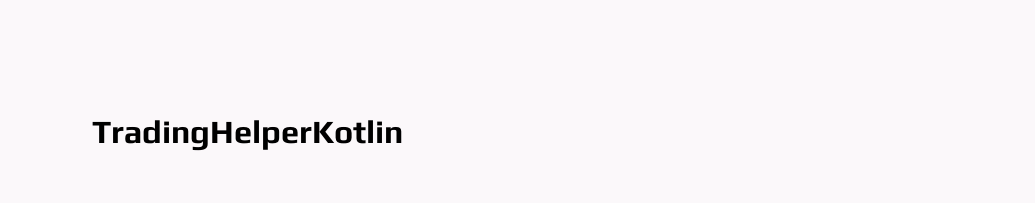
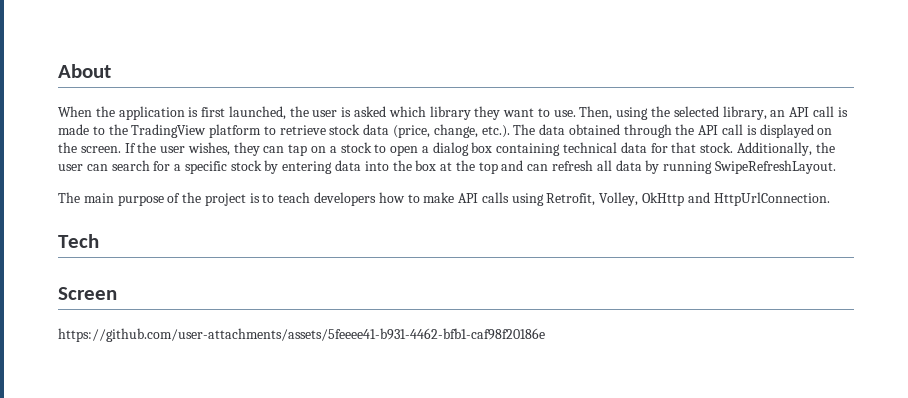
- TradingHelperKotlin
+ About
+ When the application is first launched, the user is asked which library they want to use. Then, using the selected library, an API call is made to the TradingView platform to retrieve stock data (price, change, etc.). The data obtained through the API call is displayed on the screen. If the user wishes, they can tap on a stock to open a dialog box containing technical data for that stock. Additionally, the user can search for a specific stock by entering data into the box at the top and can refresh all data by running SwipeRefreshLayout.
+ The main purpose of the project is to teach developers how to make API calls using Retrofit, Volley, OkHttp and HttpUrlConnection.
+ Tech
+ Screen
+ https://github.com/user-attachments/assets/5feeee41-b931-4462-bfb1-caf98f20186e

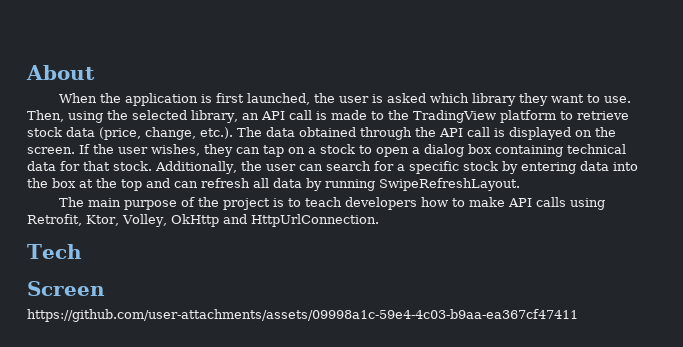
- The main purpose of the project is to teach developers how to make API calls using Retrofit, Volley, OkHttp and HttpUrlConnection.
+ The main purpose of the project is to teach developers how to make API calls using Retrofit, Ktor, Volley, OkHttp and HttpUrlConnection.
- https://github.com/user-attachments/assets/5feeee41-b931-4462-bfb1-caf98f20186e
+ https://github.com/user-attachments/assets/09998a1c-59e4-4c03-b9aa-ea367cf47411

